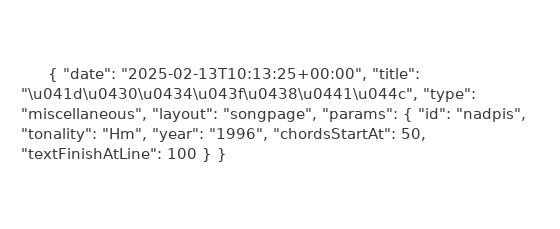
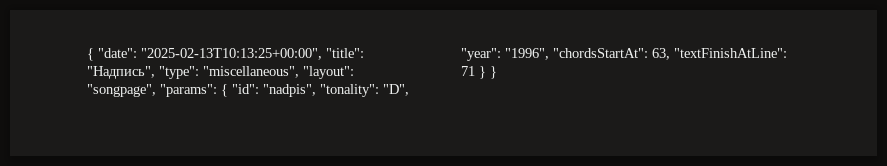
- { "date": "2025-02-13T10:13:25+00:00", "title": "\u041d\u0430\u0434\u043f\u0438\u0441\u044c", "type": "miscellaneous", "layout": "songpage", "params": { "id": "nadpis", "tonality": "Hm", "year": "1996", "chordsStartAt": 50, "textFinishAtLine": 100 } }
+ { "date": "2025-02-13T10:13:25+00:00", "title": "Надпись", "type": "miscellaneous", "layout": "songpage", "params": { "id": "nadpis", "tonality": "D", "year": "1996", "chordsStartAt": 63, "textFinishAtLine": 71 } }

